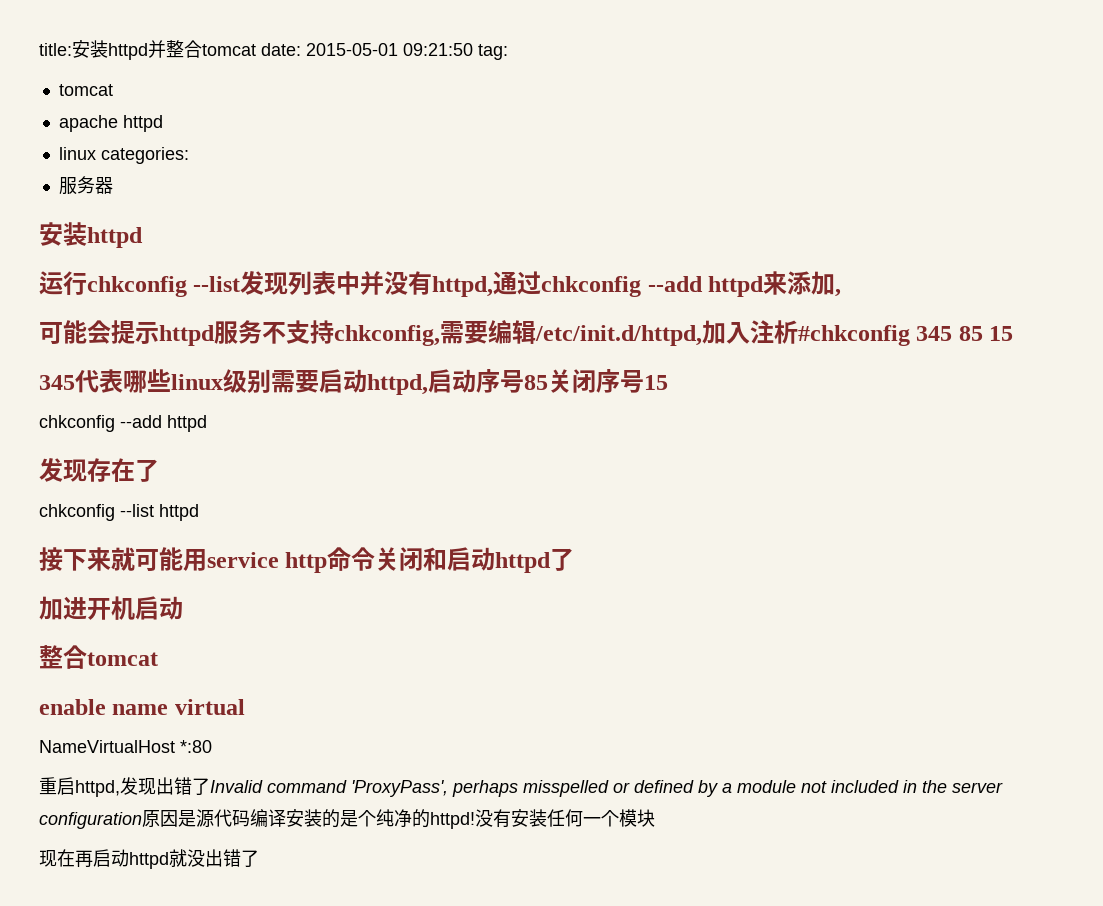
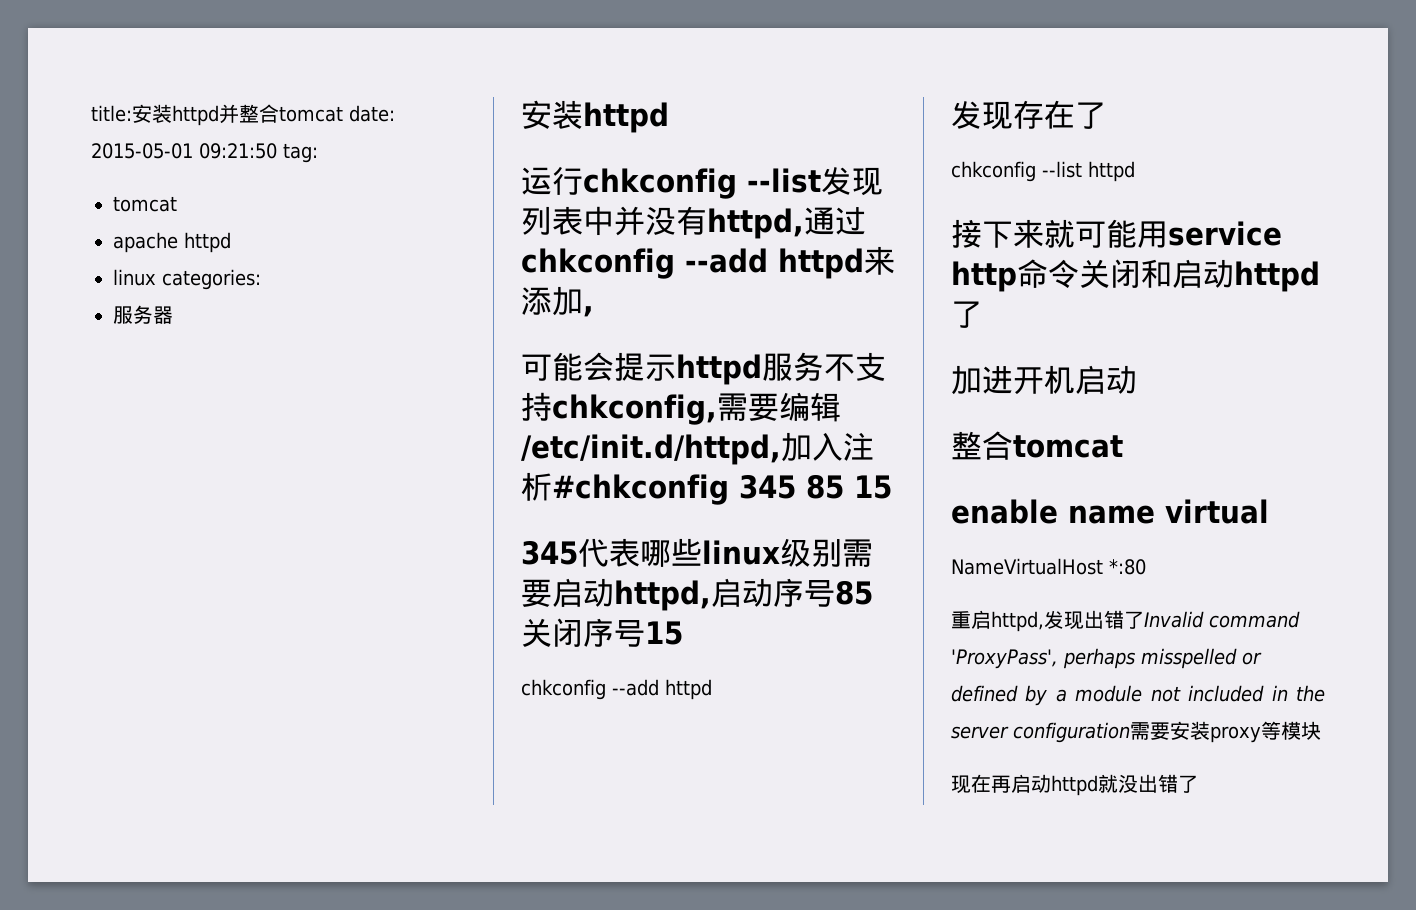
- 重启httpd,发现出错了Invalid command 'ProxyPass', perhaps misspelled or defined by a module not included in the server configuration原因是源代码编译安装的是个纯净的httpd!没有安装任何一个模块
+ 重启httpd,发现出错了Invalid command 'ProxyPass', perhaps misspelled or defined by a module not included in the server configuration需要安装proxy等模块

